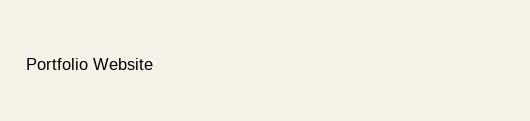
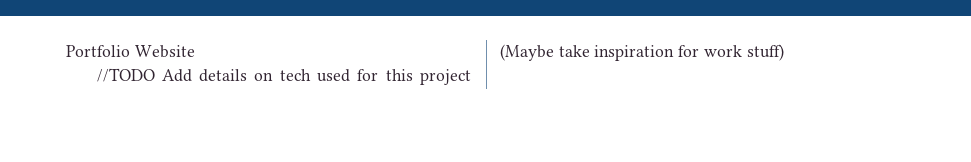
+ //TODO Add details on tech used for this project (Maybe take inspiration for work stuff)

